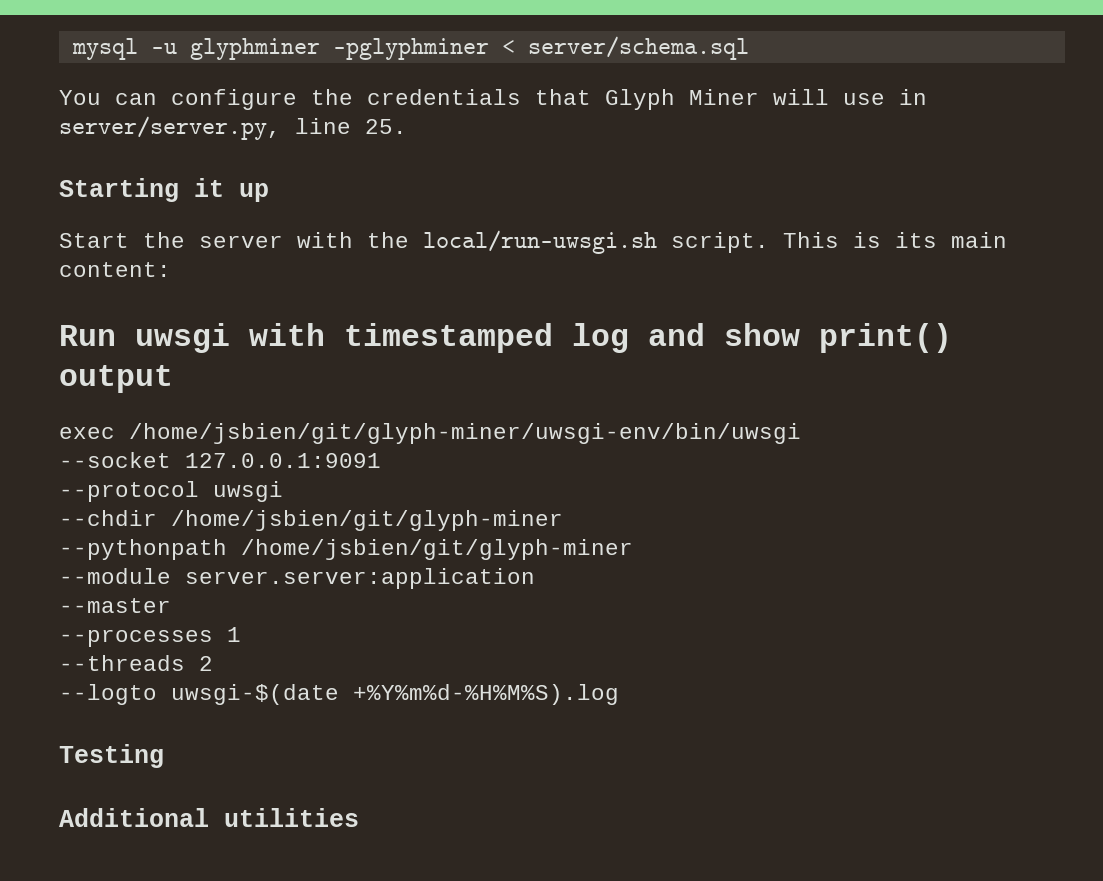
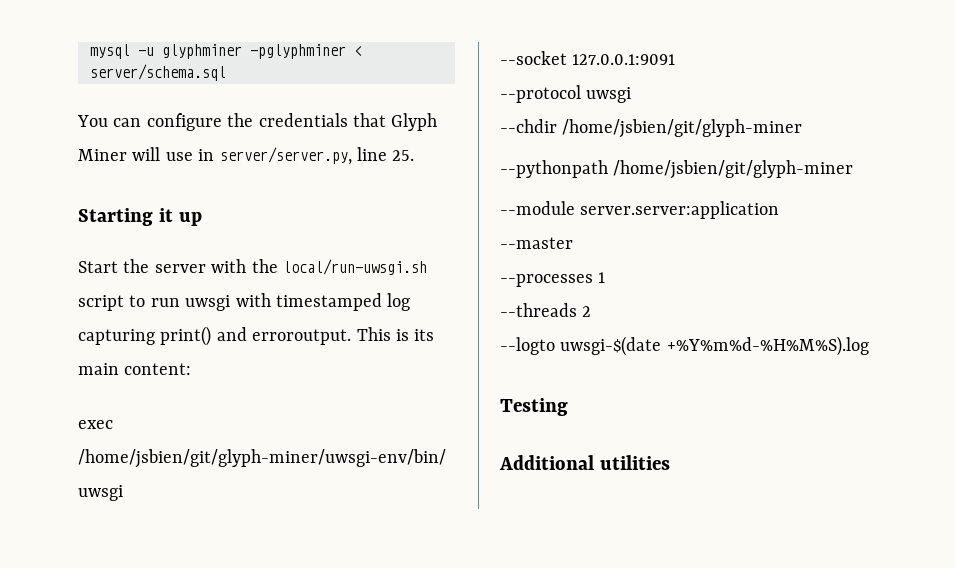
- Start the server with the local/run-uwsgi.sh script.
+ Start the server with the local/run-uwsgi.sh script to run uwsgi with timestamped log capturing print() and erroroutput.
- Run uwsgi with timestamped log and show print() output

